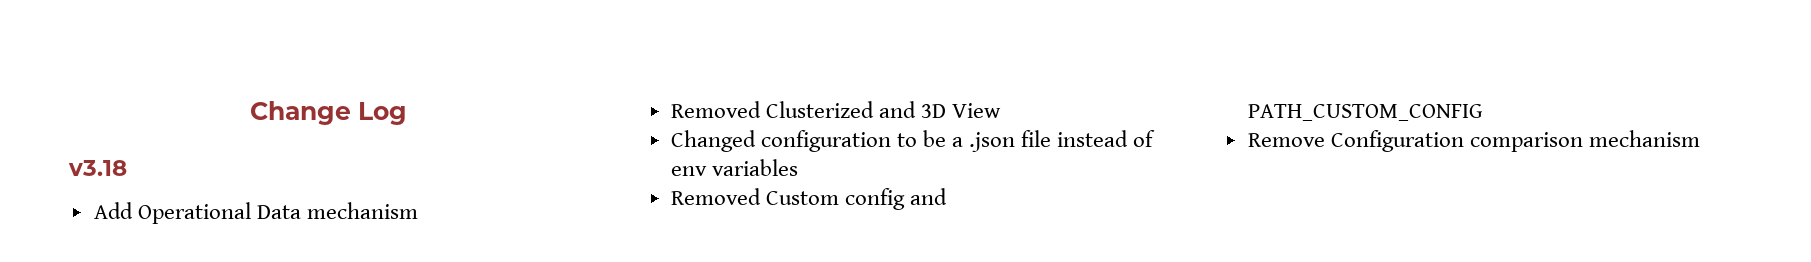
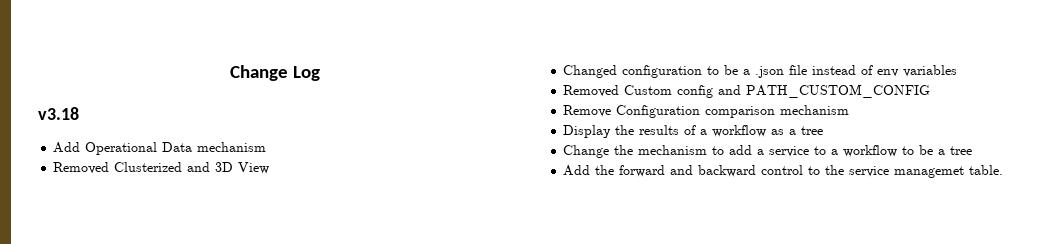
+ Display the results of a workflow as a tree
+ Change the mechanism to add a service to a workflow to be a tree
+ Add the forward and backward control to the service managemet table.

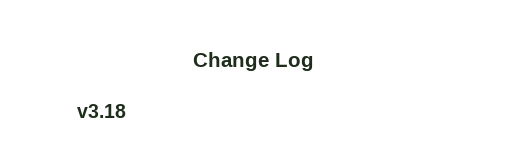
- Add Operational Data mechanism
- Removed Clusterized and 3D View
- Changed configuration to be a .json file instead of env variables
- Removed Custom config and PATH_CUSTOM_CONFIG
- Remove Configuration comparison mechanism
- Display the results of a workflow as a tree
- Change the mechanism to add a service to a workflow to be a tree
- Add the forward and backward control to the service managemet table.

